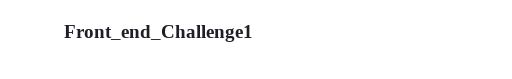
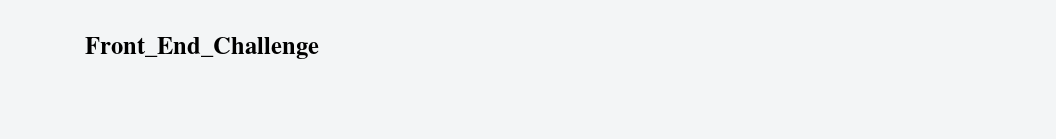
- Front_end_Challenge1
+ Front_End_Challenge

